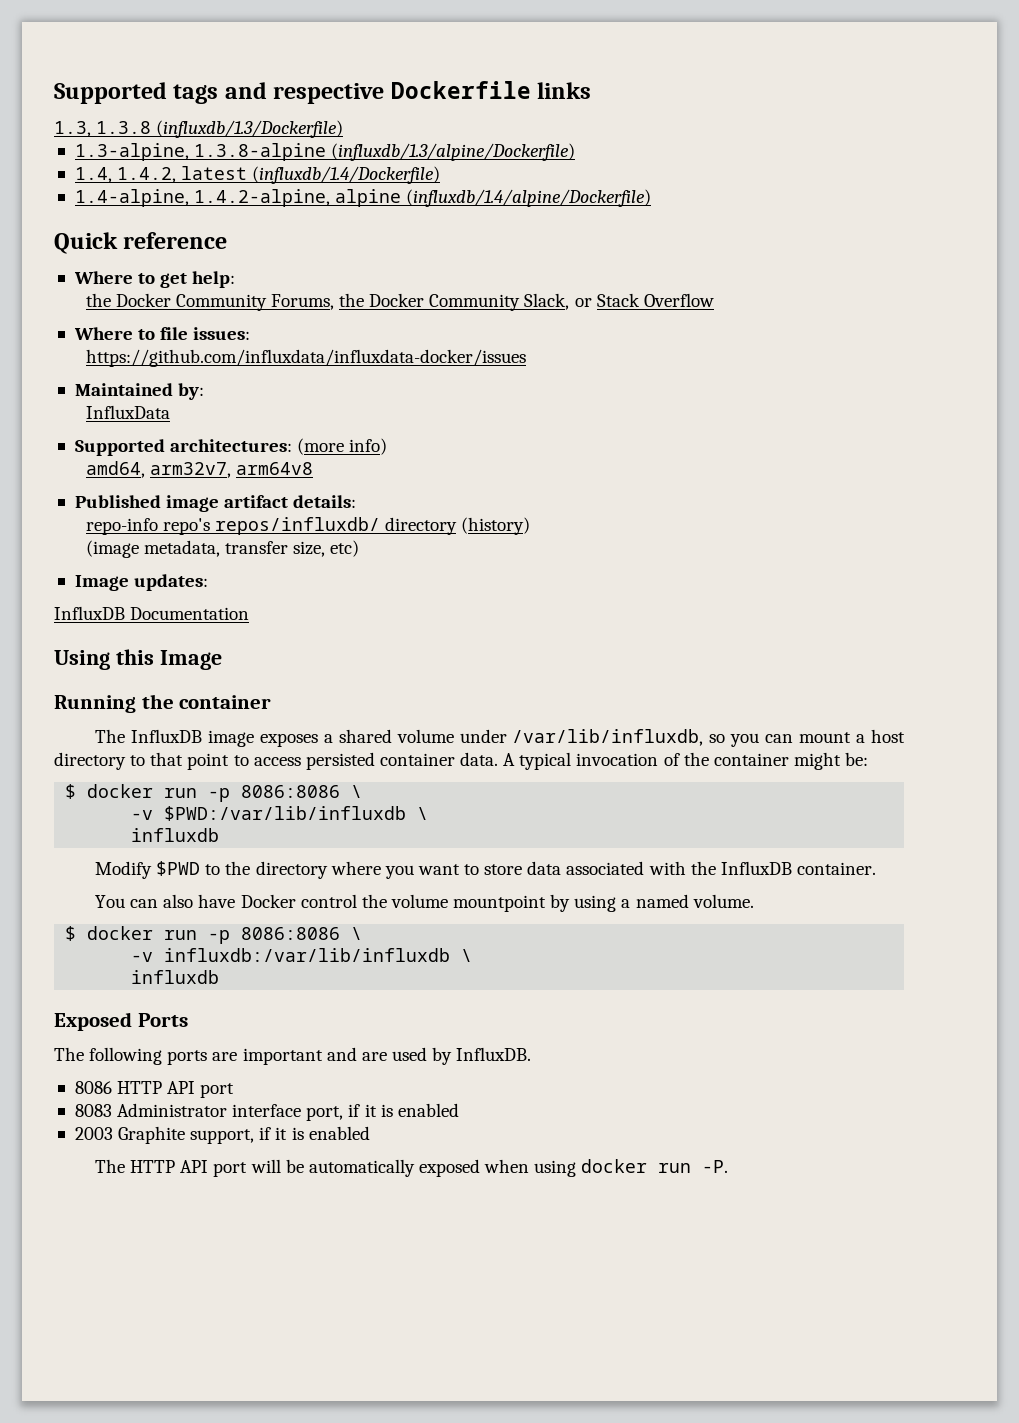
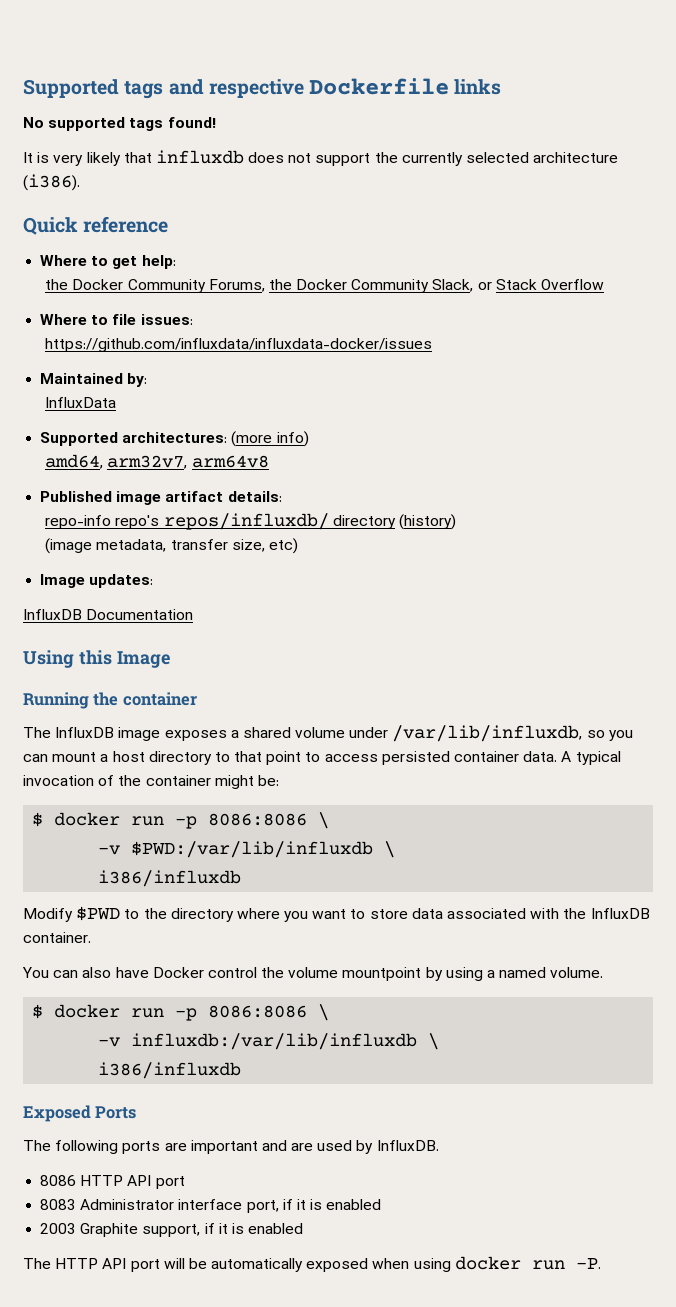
- 1.3, 1.3.8 (influxdb/1.3/Dockerfile)
- 1.3-alpine, 1.3.8-alpine (influxdb/1.3/alpine/Dockerfile)
- 1.4, 1.4.2, latest (influxdb/1.4/Dockerfile)
- 1.4-alpine, 1.4.2-alpine, alpine (influxdb/1.4/alpine/Dockerfile)
+ No supported tags found!
+ It is very likely that influxdb does not support the currently selected architecture (i386).
  -v $PWD:/var/lib/influxdb \
- influxdb
+ i386/influxdb
  -v influxdb:/var/lib/influxdb \
- influxdb
+ i386/influxdb

